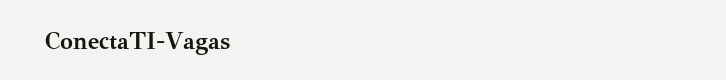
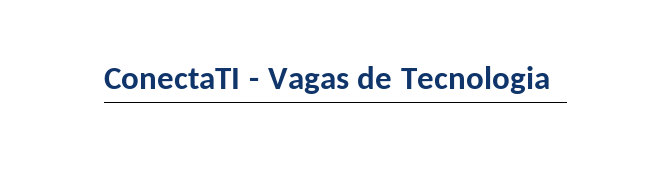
- ConectaTI-Vagas
+ ConectaTI - Vagas de Tecnologia

